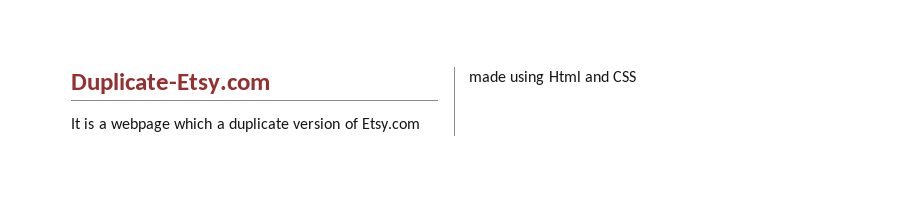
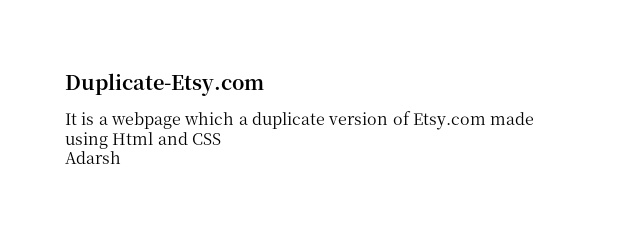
+ Adarsh

